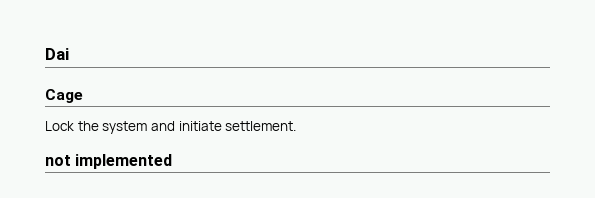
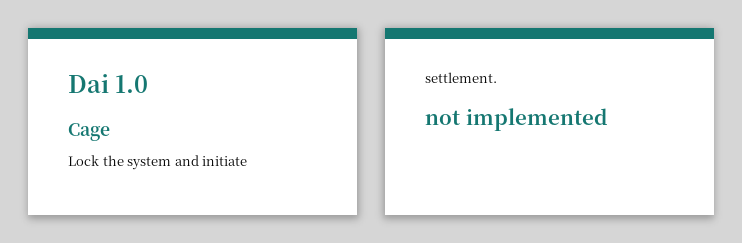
- Dai
+ Dai 1.0

